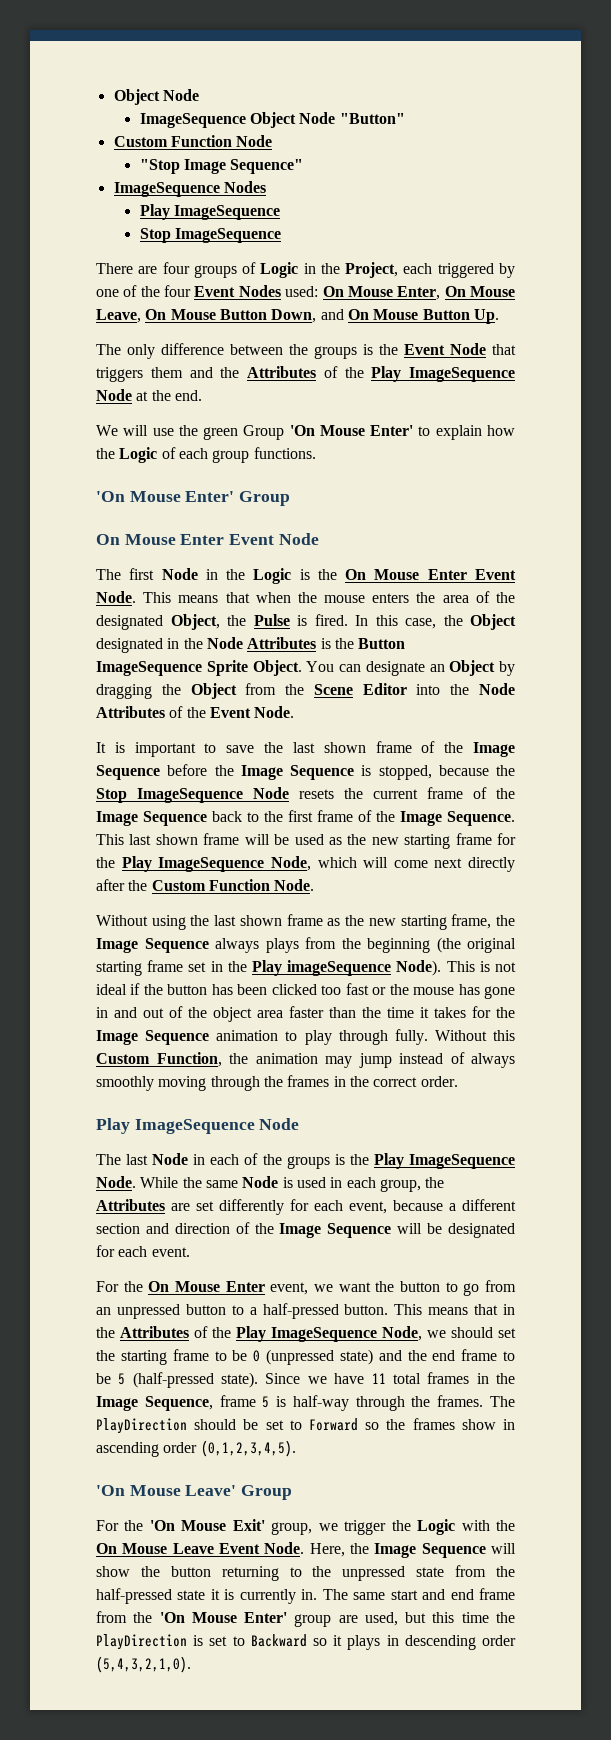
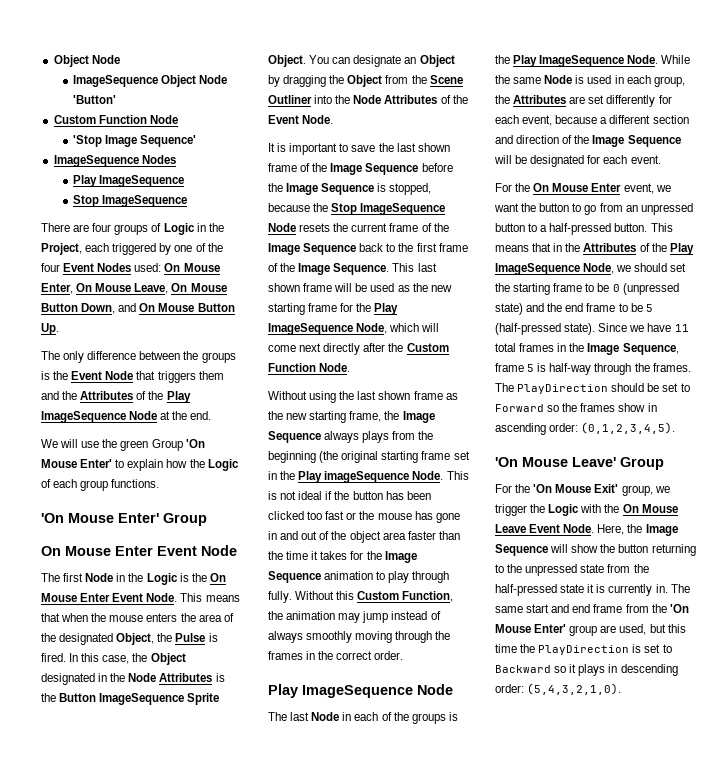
- ImageSequence Object Node "Button"
+ ImageSequence Object Node 'Button'
- "Stop Image Sequence"
+ 'Stop Image Sequence'
- You can designate an Object by dragging the Object from the Scene Editor into the Node Attributes of the Event Node.
+ You can designate an Object by dragging the Object from the Scene Outliner into the Node Attributes of the Event Node.
- Without using the last shown frame as the new starting frame, the Image Sequence always plays from the beginning (the original starting frame set in the Play imageSequence Node).
+ Without using the last shown frame as the new starting frame, the Image Sequence always plays from the beginning (the original starting frame set in the Play imageSequence Node.
- The PlayDirection should be set to Forward so the frames show in ascending order (0,1,2,3,4,5).
+ The PlayDirection should be set to Forward so the frames show in ascending order: (0,1,2,3,4,5).
- The same start and end frame from the 'On Mouse Enter' group are used, but this time the PlayDirection is set to Backward so it plays in descending order (5,4,3,2,1,0).
+ The same start and end frame from the 'On Mouse Enter' group are used, but this time the PlayDirection is set to Backward so it plays in descending order: (5,4,3,2,1,0).

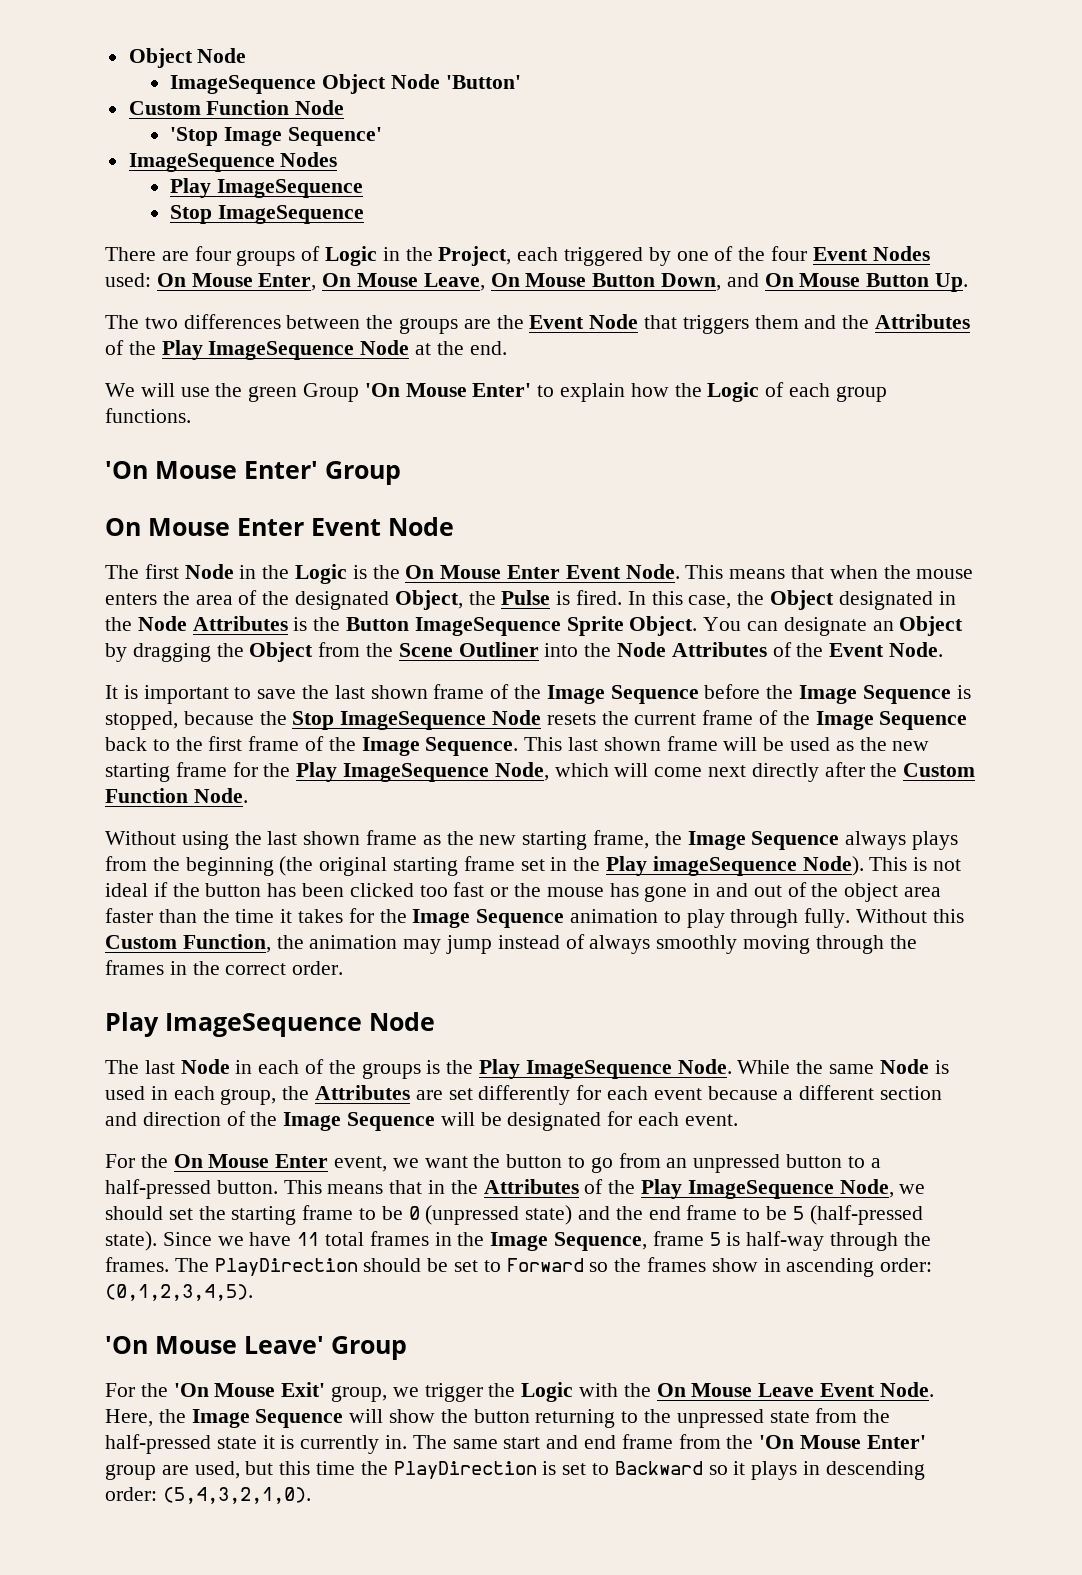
- The only difference between the groups is the Event Node that triggers them and the Attributes of the Play ImageSequence Node at the end.
+ The two differences between the groups are the Event Node that triggers them and the Attributes of the Play ImageSequence Node at the end.
- Without using the last shown frame as the new starting frame, the Image Sequence always plays from the beginning (the original starting frame set in the Play imageSequence Node.
+ Without using the last shown frame as the new starting frame, the Image Sequence always plays from the beginning (the original starting frame set in the Play imageSequence Node).
- While the same Node is used in each group, the Attributes are set differently for each event, because a different section and direction of the Image Sequence will be designated for each event.
+ While the same Node is used in each group, the Attributes are set differently for each event because a different section and direction of the Image Sequence will be designated for each event.

